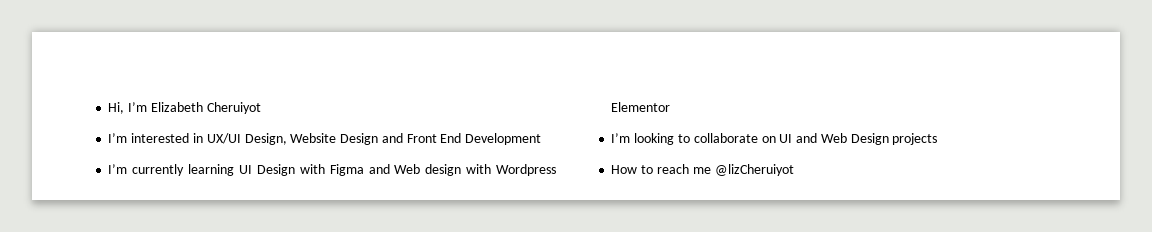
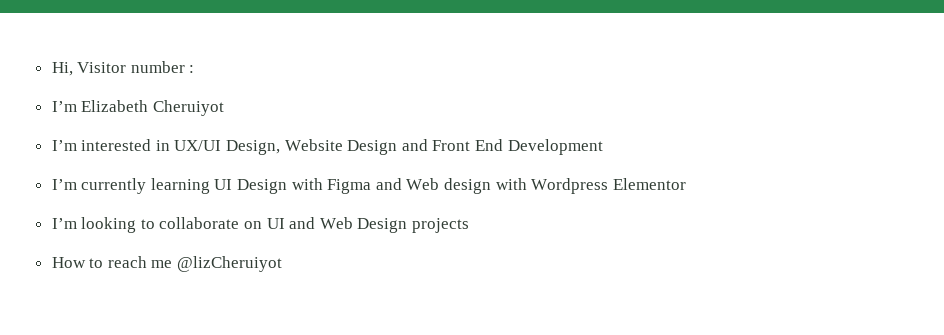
- Hi, I’m Elizabeth Cheruiyot
+ Hi, Visitor number :
+ I’m Elizabeth Cheruiyot

